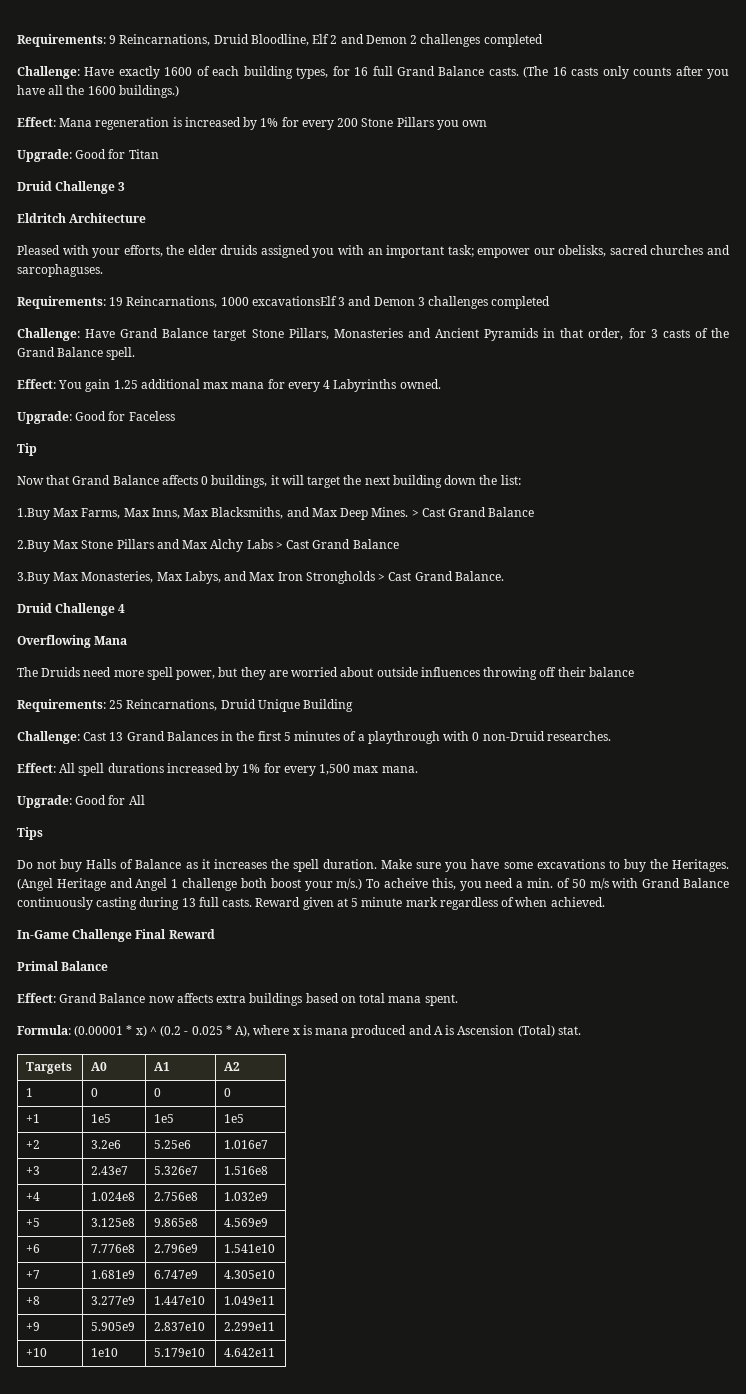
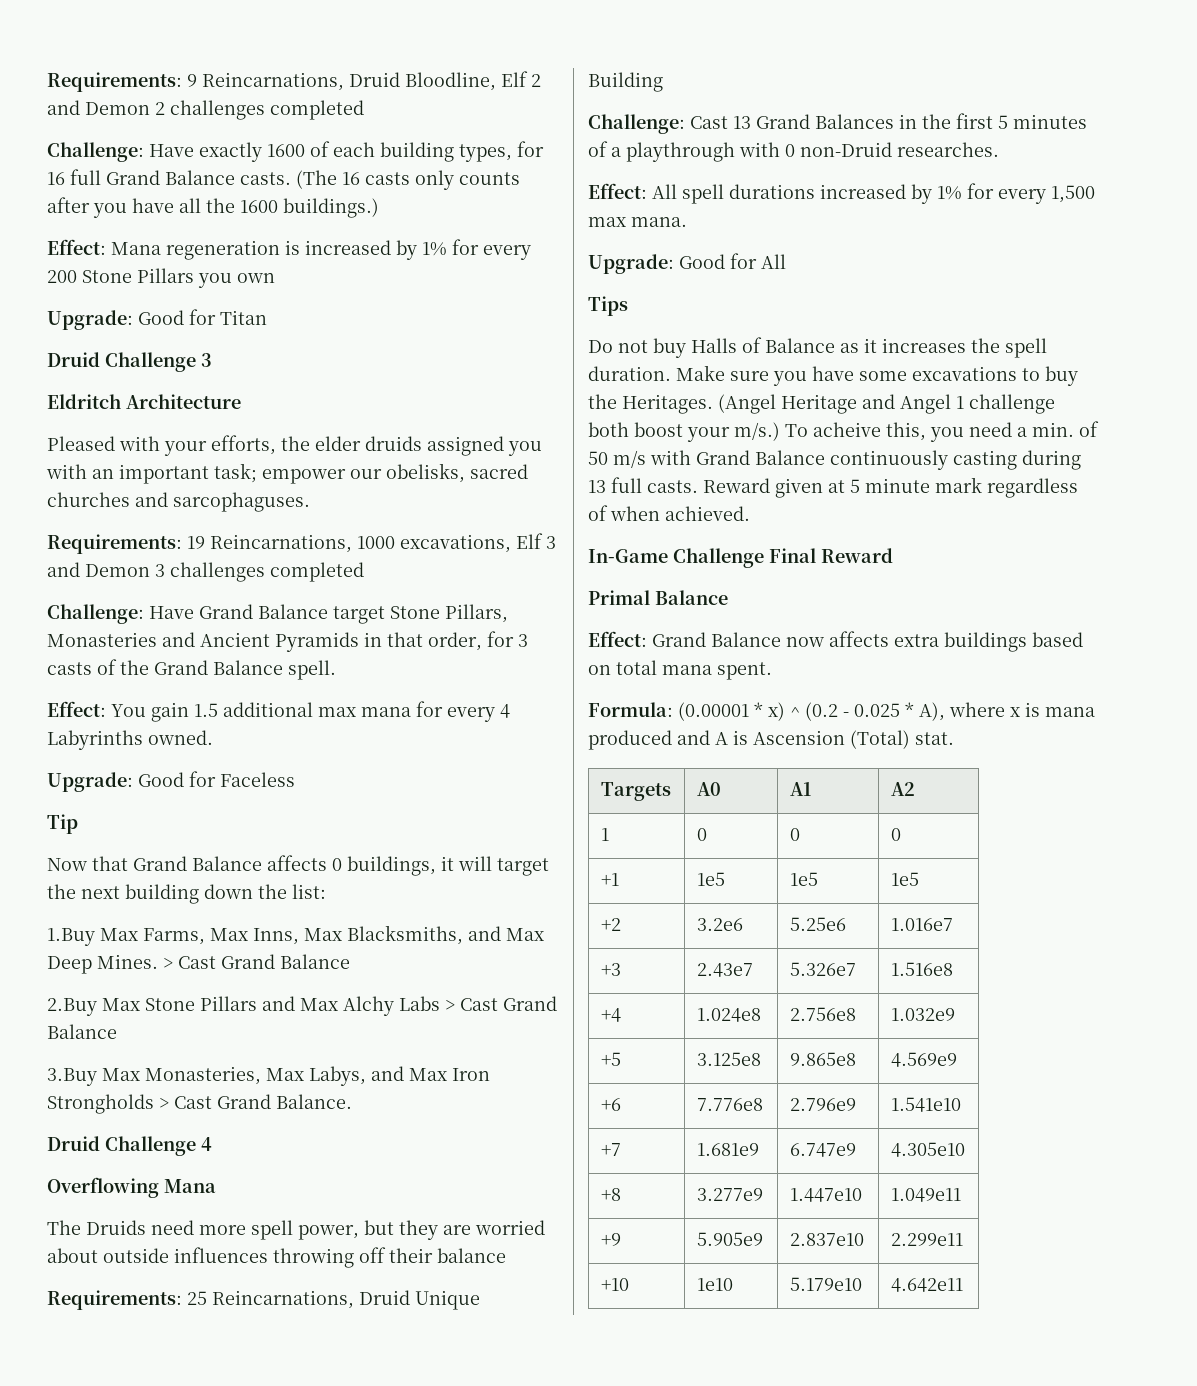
- Requirements: 19 Reincarnations, 1000 excavationsElf 3 and Demon 3 challenges completed
+ Requirements: 19 Reincarnations, 1000 excavations, Elf 3 and Demon 3 challenges completed
- Effect: You gain 1.25 additional max mana for every 4 Labyrinths owned.
+ Effect: You gain 1.5 additional max mana for every 4 Labyrinths owned.

